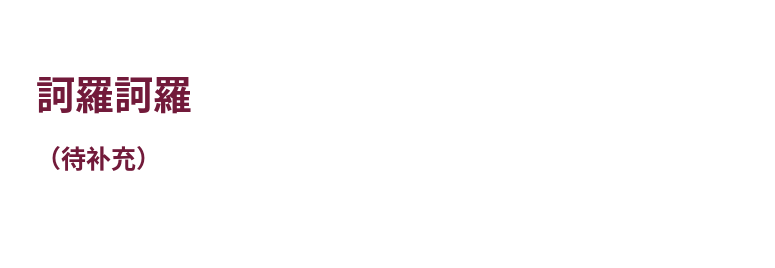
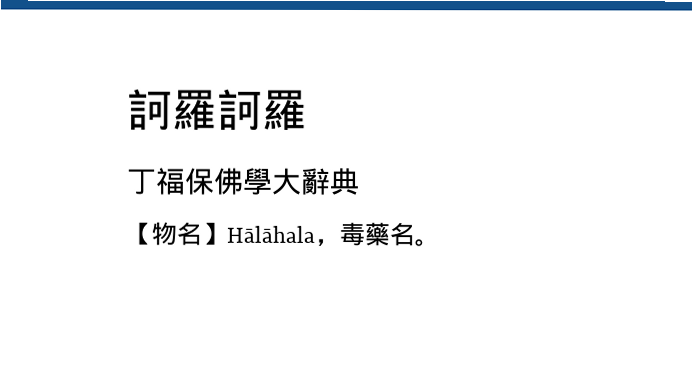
- （待补充）
+ 丁福保佛學大辭典
+ 【物名】Hālāhala，毒藥名。

